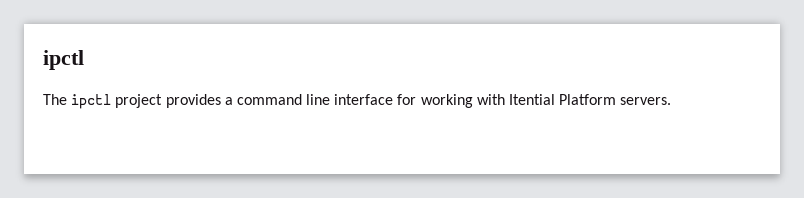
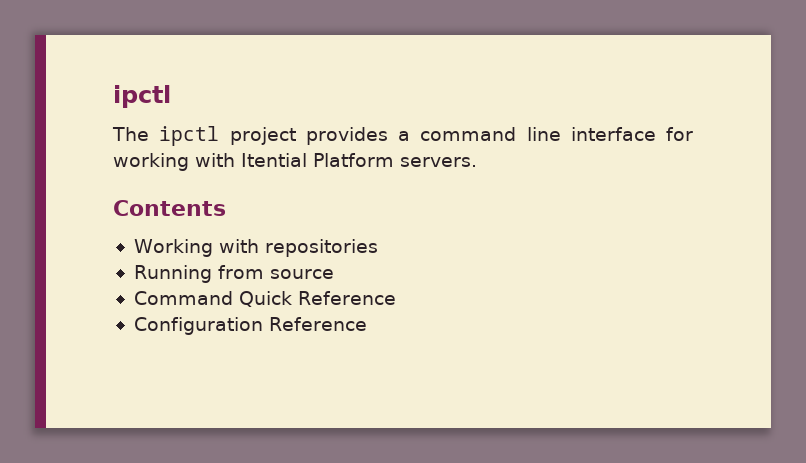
+ Contents
+ Working with repositories
+ Running from source
+ Command Quick Reference
+ Configuration Reference

